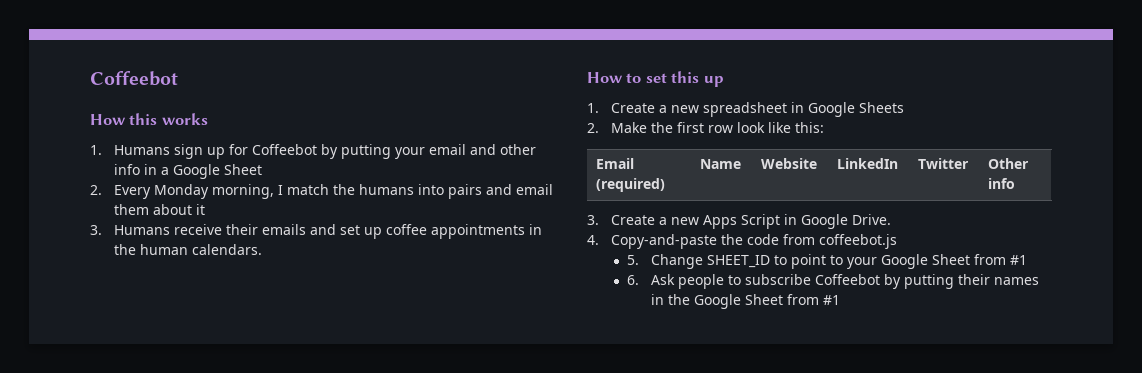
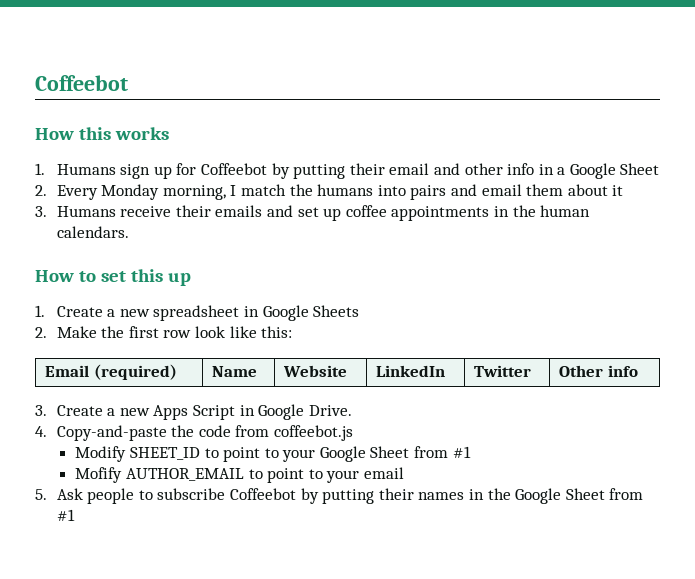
- 1. Humans sign up for Coffeebot by putting your email and other info in a Google Sheet
+ 1. Humans sign up for Coffeebot by putting their email and other info in a Google Sheet
- 5. Change SHEET_ID to point to your Google Sheet from #1
+ Modify SHEET_ID to point to your Google Sheet from #1
- 6. Ask people to subscribe Coffeebot by putting their names in the Google Sheet from #1
+ Mofify AUTHOR_EMAIL to point to your email
+ 5. Ask people to subscribe Coffeebot by putting their names in the Google Sheet from #1

